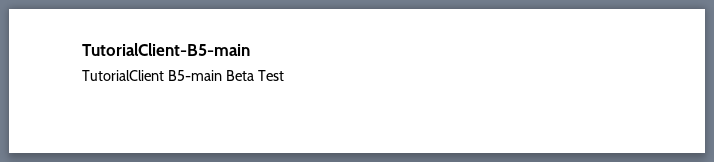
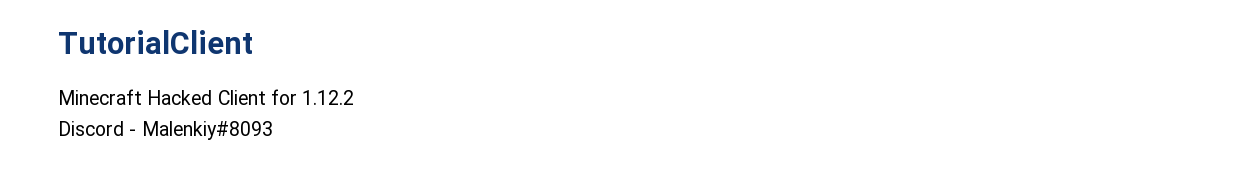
- TutorialClient-B5-main
- TutorialClient B5-main Beta Test
+ TutorialClient
+ Minecraft Hacked Client for 1.12.2
+ Discord - Malenkiy#8093

